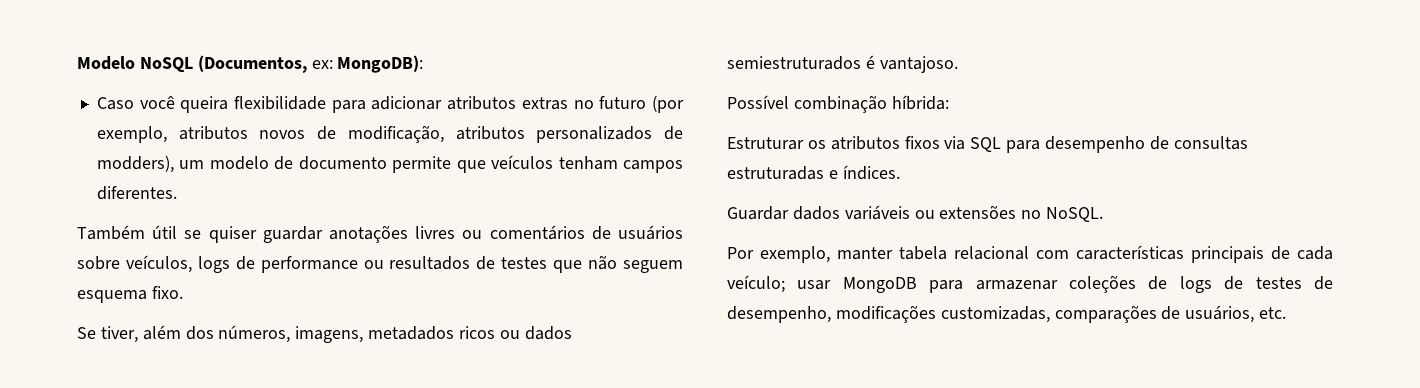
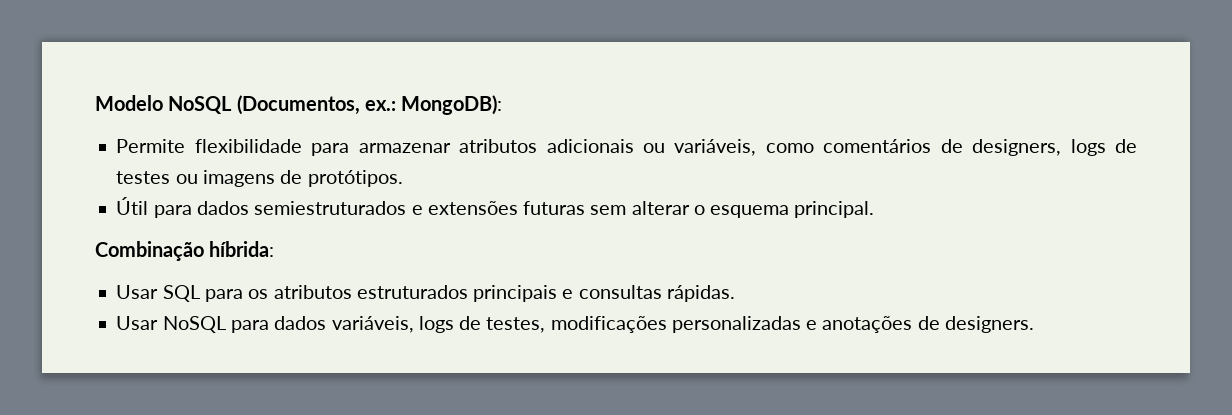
- Modelo NoSQL (Documentos, ex: MongoDB):
+ Modelo NoSQL (Documentos, ex.: MongoDB):
- Caso você queira flexibilidade para adicionar atributos extras no futuro (por exemplo, atributos novos de modificação, atributos personalizados de modders), um modelo de documento permite que veículos tenham campos diferentes.
- Também útil se quiser guardar anotações livres ou comentários de usuários sobre veículos, logs de performance ou resultados de testes que não seguem esquema fixo.
- Se tiver, além dos números, imagens, metadados ricos ou dados semiestruturados é vantajoso.
- Possível combinação híbrida:
- Estruturar os atributos fixos via SQL para desempenho de consultas estruturadas e índices.
- Guardar dados variáveis ou extensões no NoSQL.
- Por exemplo, manter tabela relacional com características principais de cada veículo; usar MongoDB para armazenar coleções de logs de testes de desempenho, modificações customizadas, comparações de usuários, etc.
+ Permite flexibilidade para armazenar atributos adicionais ou variáveis, como comentários de designers, logs de testes ou imagens de protótipos.
+ Útil para dados semiestruturados e extensões futuras sem alterar o esquema principal.
+ Combinação híbrida:
+ Usar SQL para os atributos estruturados principais e consultas rápidas.
+ Usar NoSQL para dados variáveis, logs de testes, modificações personalizadas e anotações de designers.

